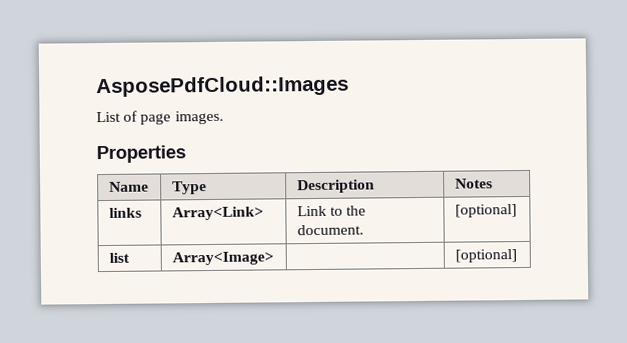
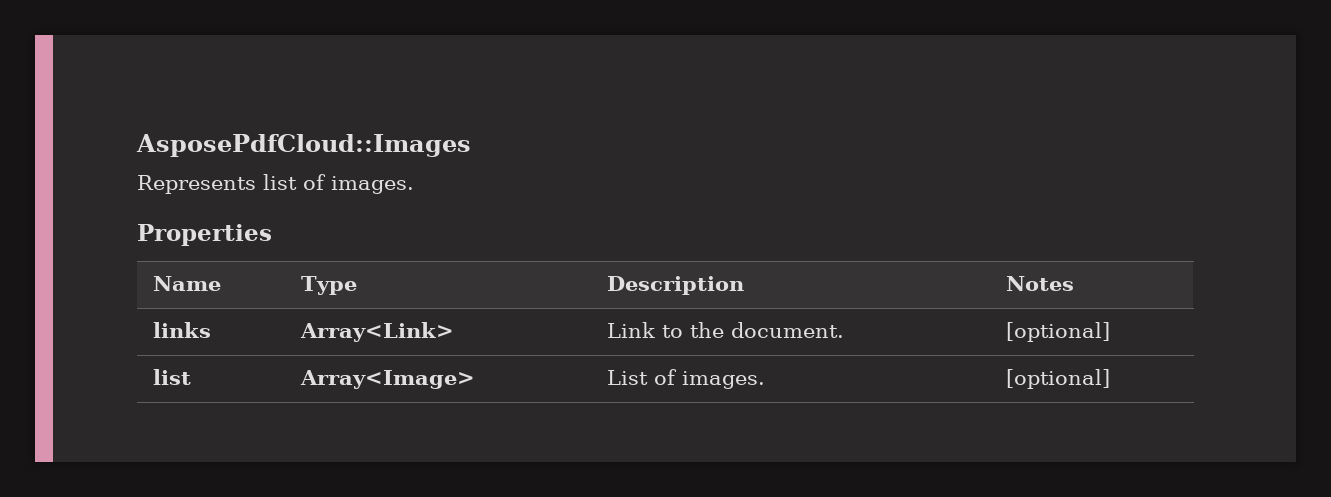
- List of page images.
+ Represents list of images.
- list | Array<Image> | | [optional]
+ list | Array<Image> | List of images. | [optional]

